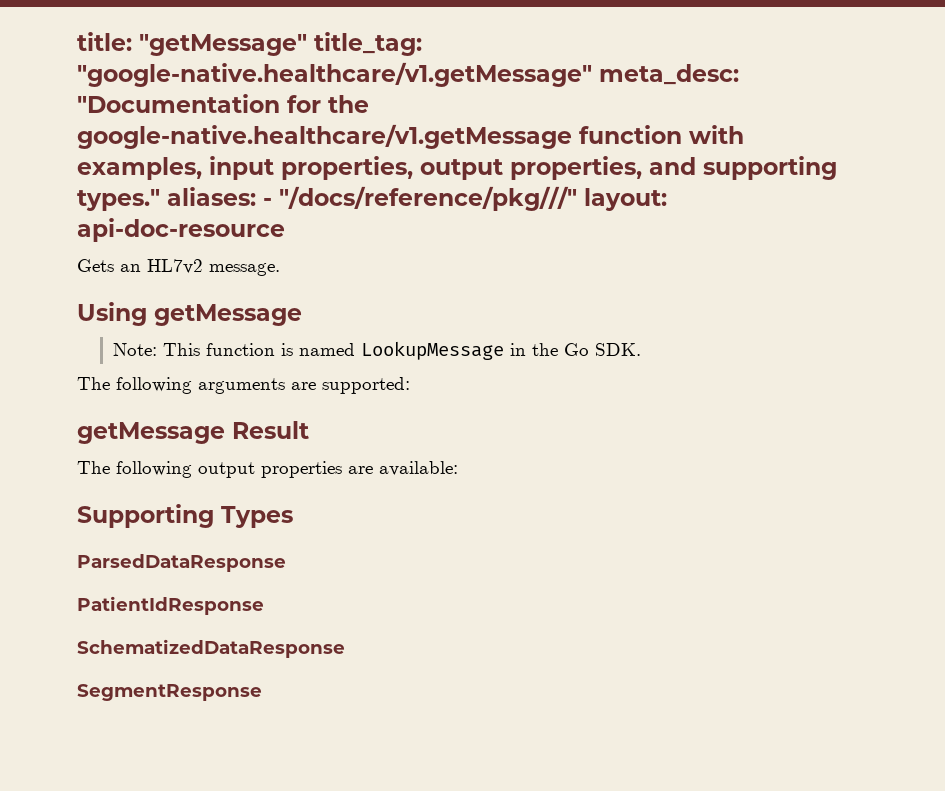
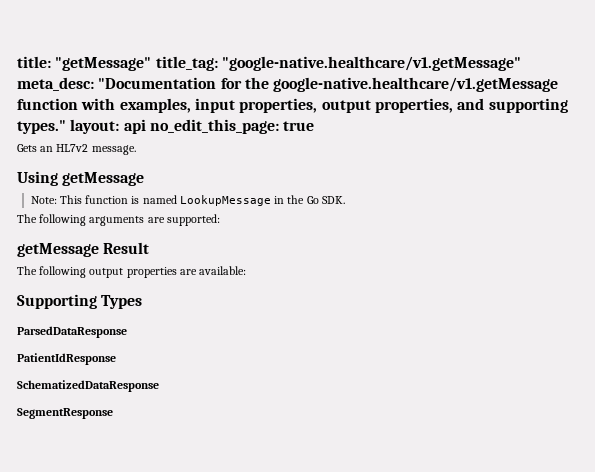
- title: "getMessage" title_tag: "google-native.healthcare/v1.getMessage" meta_desc: "Documentation for the google-native.healthcare/v1.getMessage function with examples, input properties, output properties, and supporting types." aliases: - "/docs/reference/pkg///" layout: api-doc-resource
+ title: "getMessage" title_tag: "google-native.healthcare/v1.getMessage" meta_desc: "Documentation for the google-native.healthcare/v1.getMessage function with examples, input properties, output properties, and supporting types." layout: api no_edit_this_page: true

